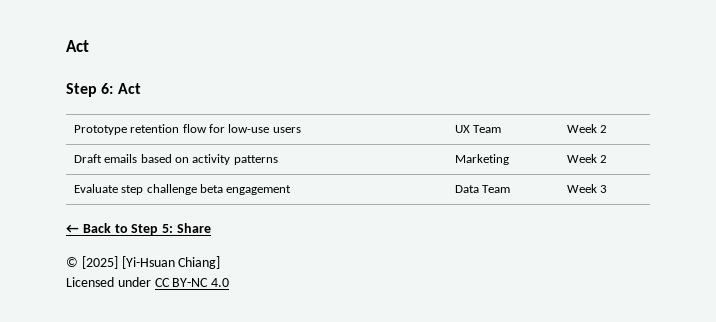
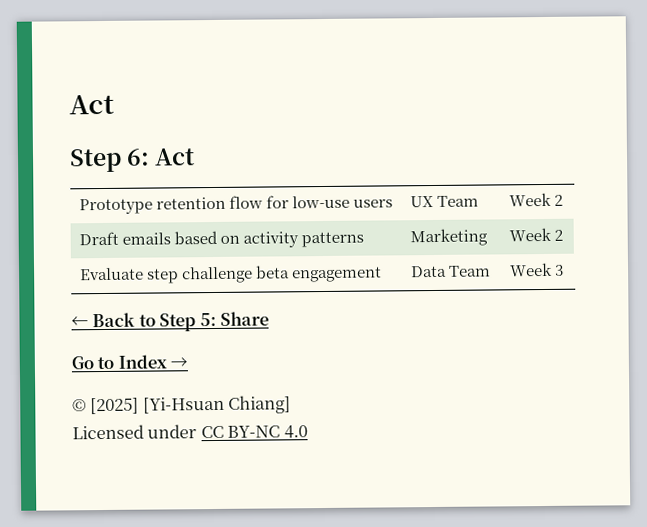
+ Go to Index →

